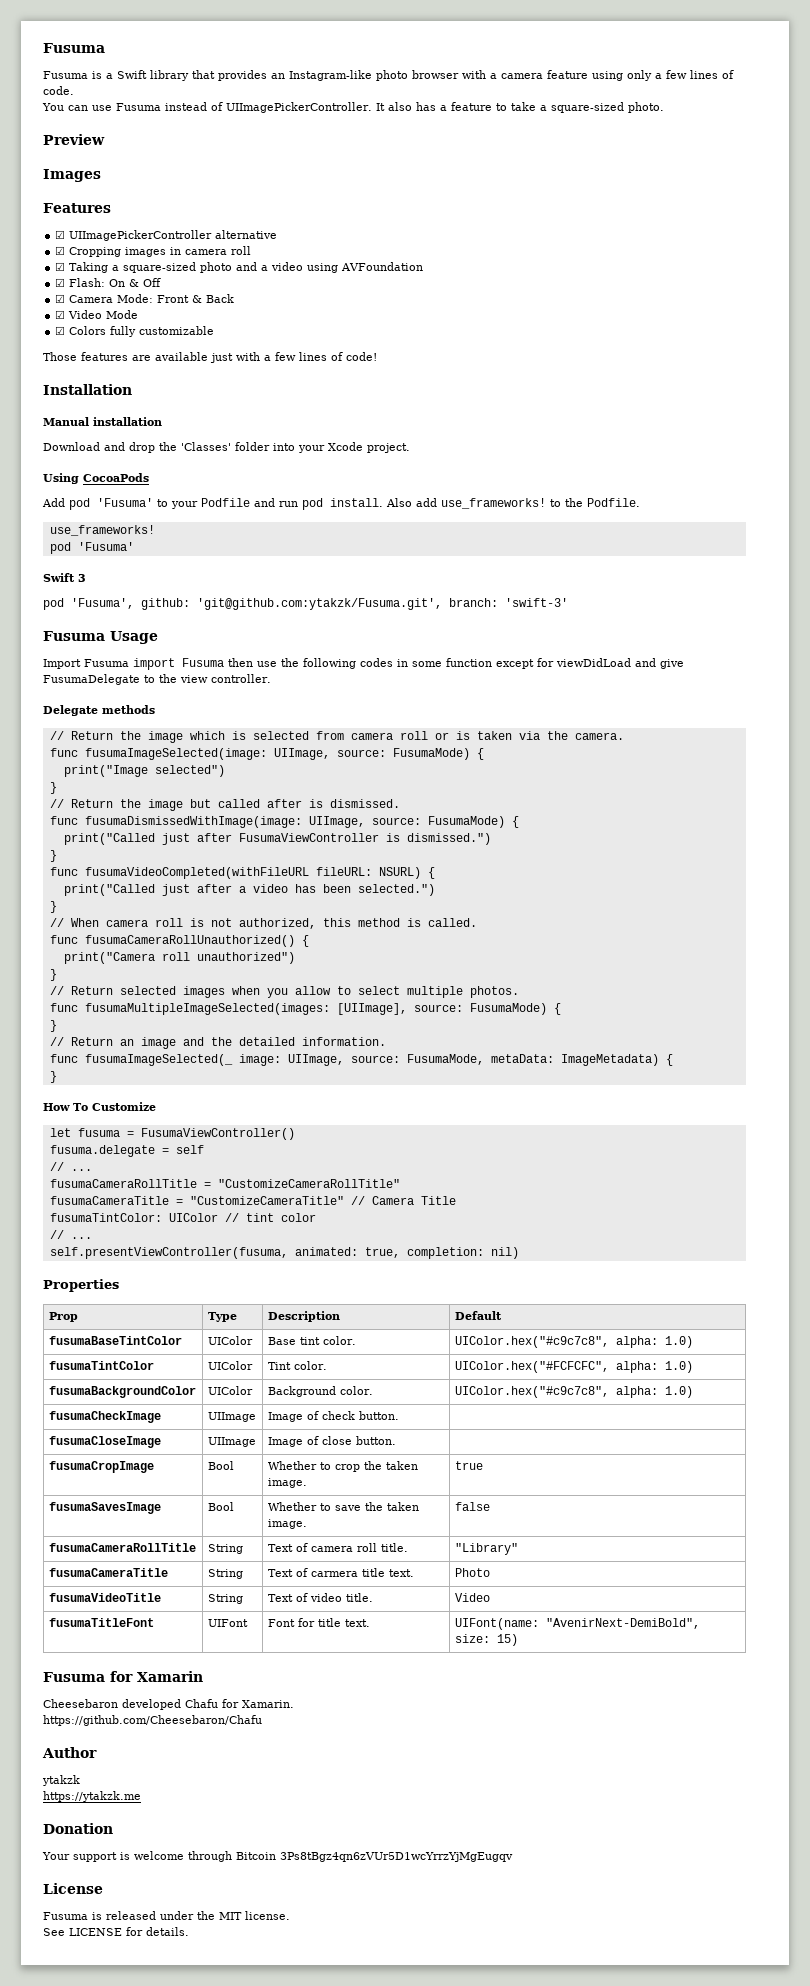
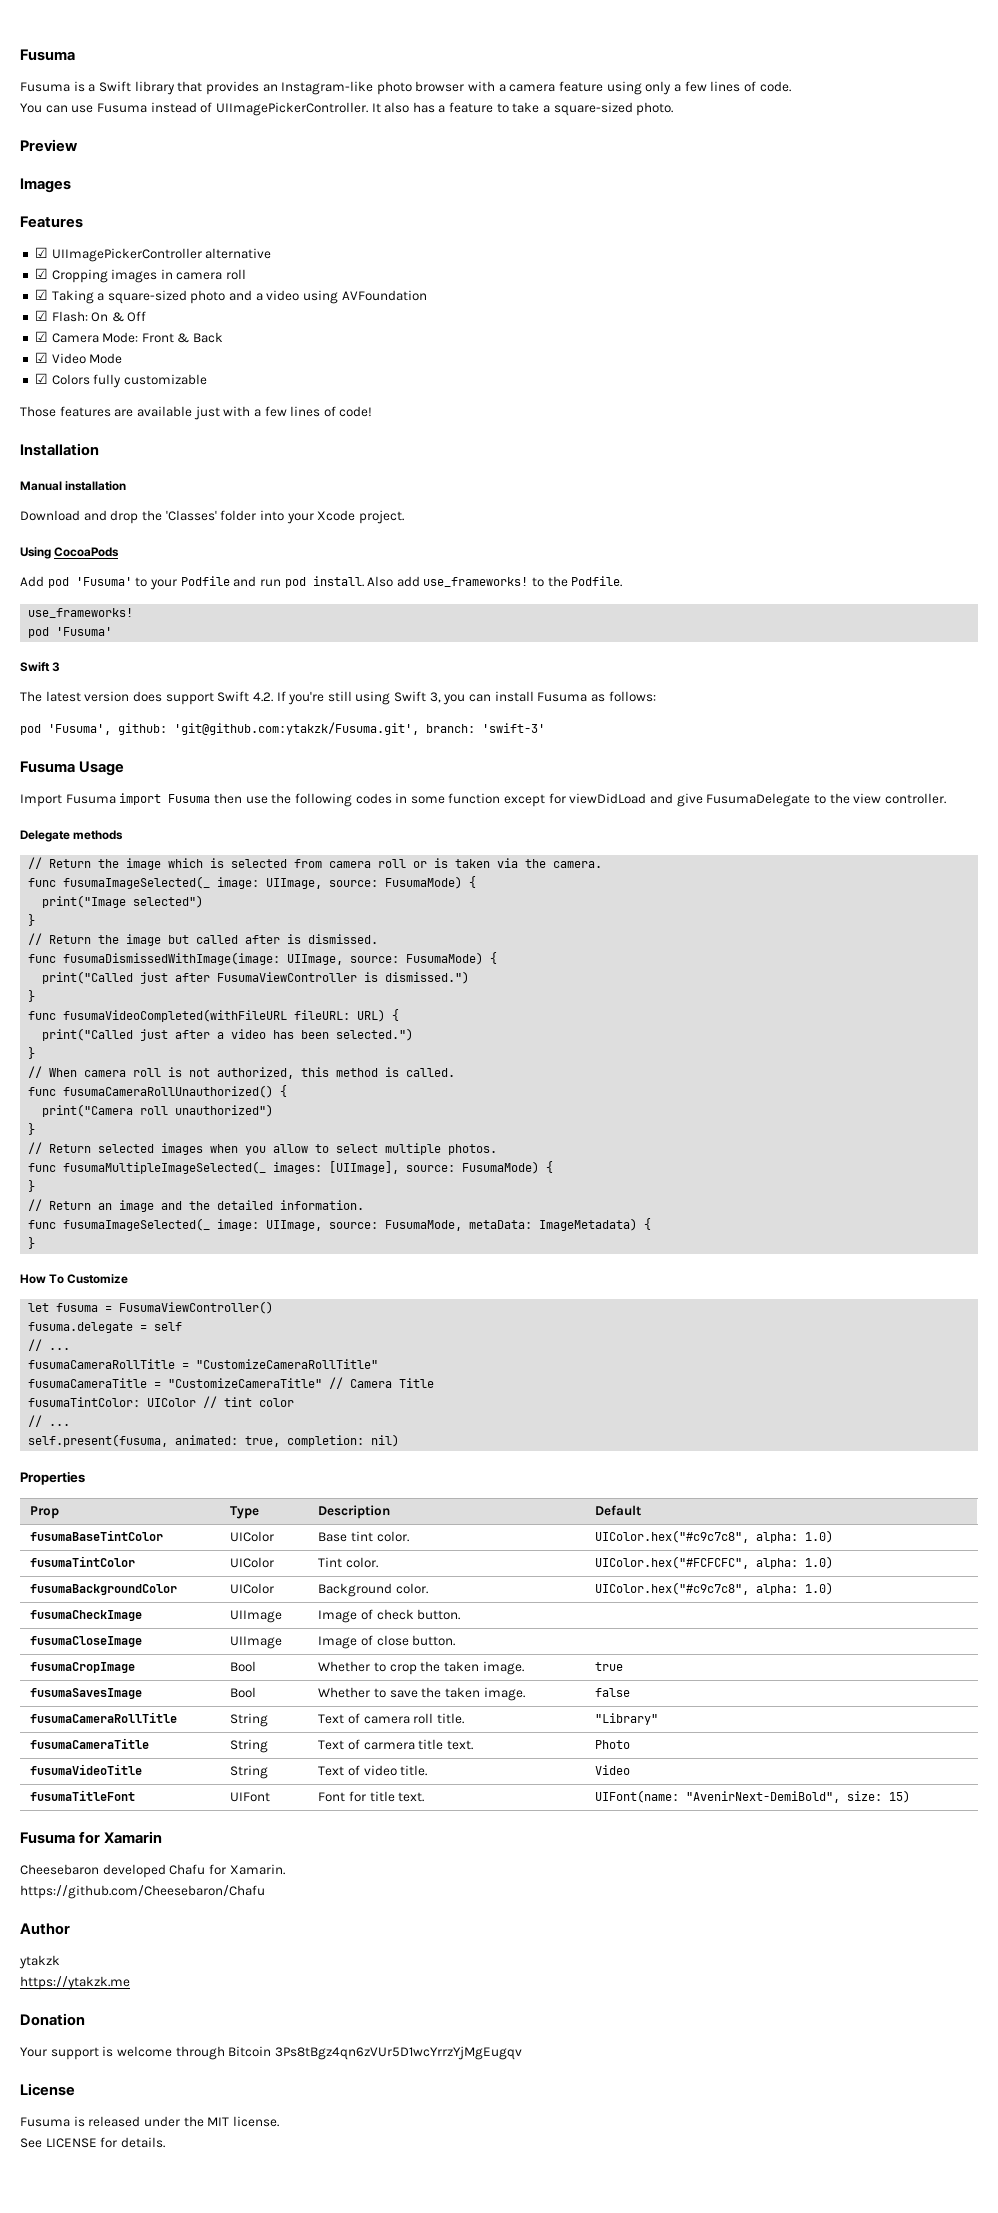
+ The latest version does support Swift 4.2. If you're still using Swift 3, you can install Fusuma as follows:
- func fusumaImageSelected(image: UIImage, source: FusumaMode) {
+ func fusumaImageSelected(_ image: UIImage, source: FusumaMode) {
- func fusumaVideoCompleted(withFileURL fileURL: NSURL) {
+ func fusumaVideoCompleted(withFileURL fileURL: URL) {
- func fusumaMultipleImageSelected(images: [UIImage], source: FusumaMode) {
+ func fusumaMultipleImageSelected(_ images: [UIImage], source: FusumaMode) {
- self.presentViewController(fusuma, animated: true, completion: nil)
+ self.present(fusuma, animated: true, completion: nil)

